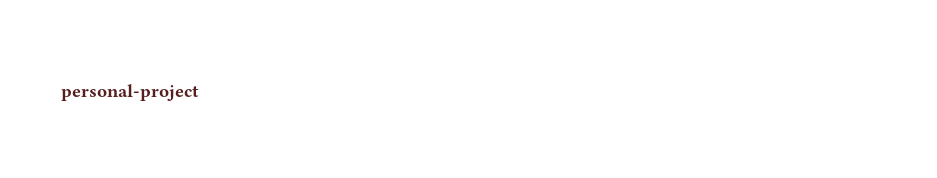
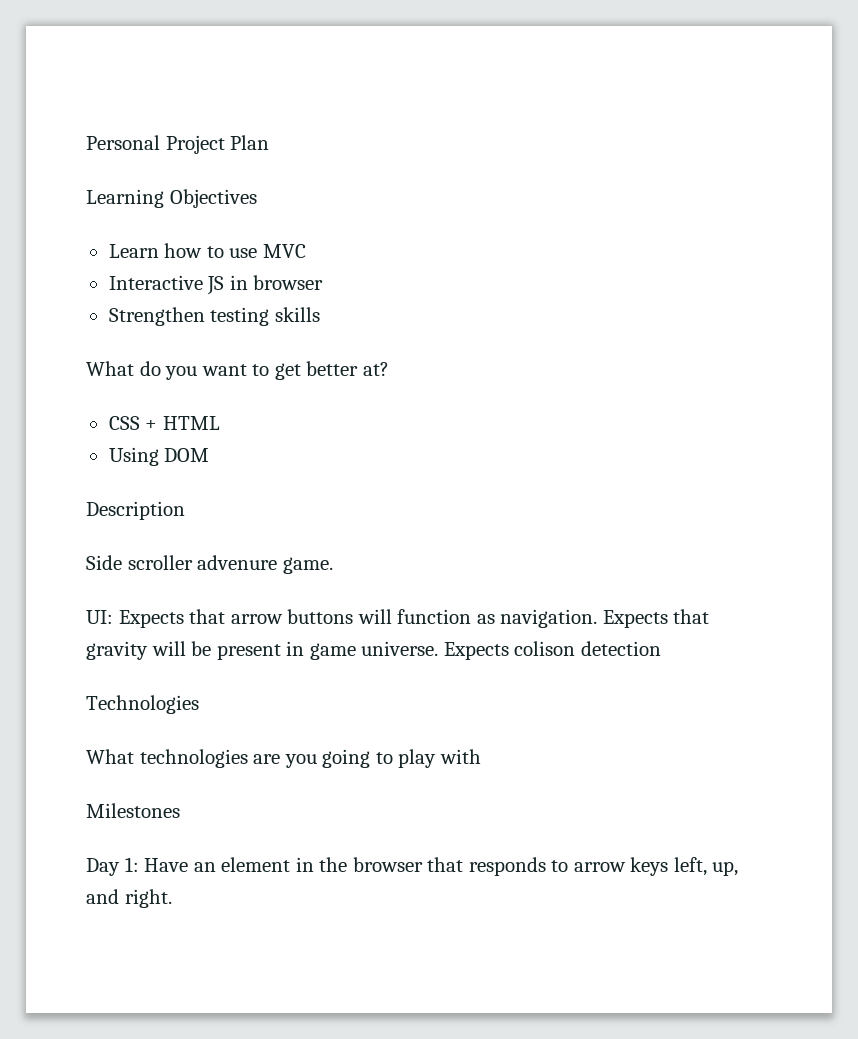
- personal-project
+ Personal Project Plan
+ Learning Objectives
+ Learn how to use MVC
+ Interactive JS in browser
+ Strengthen testing skills
+ What do you want to get better at?
+ CSS + HTML
+ Using DOM
+ Description
+ Side scroller advenure game.
+ UI: Expects that arrow buttons will function as navigation. Expects that gravity will be present in game universe. Expects colison detection
+ Technologies
+ What technologies are you going to play with
+ Milestones
+ Day 1: Have an element in the browser that responds to arrow keys left, up, and right.

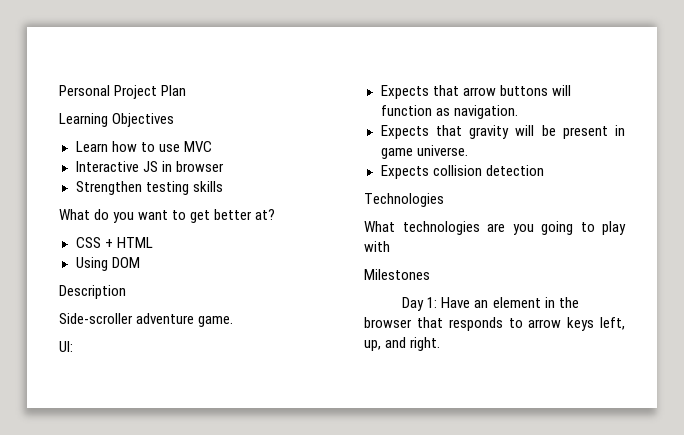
- Side scroller advenure game.
+ Side-scroller adventure game.
- UI: Expects that arrow buttons will function as navigation. Expects that gravity will be present in game universe. Expects colison detection
+ UI:
+ Expects that arrow buttons will function as navigation.
+ Expects that gravity will be present in game universe.
+ Expects collision detection

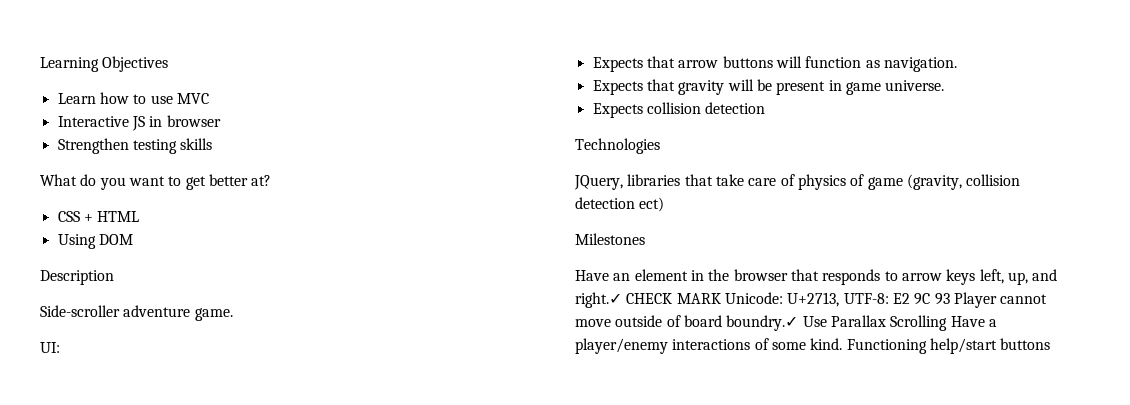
- Personal Project Plan
- What technologies are you going to play with
+ JQuery, libraries that take care of physics of game (gravity, collision detection ect)
- Day 1: Have an element in the browser that responds to arrow keys left, up, and right.
+ Have an element in the browser that responds to arrow keys left, up, and right.✓ CHECK MARK Unicode: U+2713, UTF-8: E2 9C 93 Player cannot move outside of board boundry.✓ Use Parallax Scrolling Have a player/enemy interactions of some kind. Functioning help/start buttons

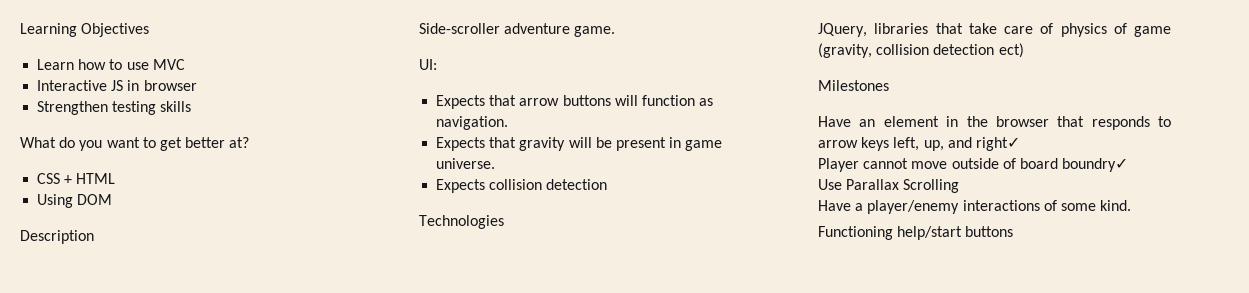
- Have an element in the browser that responds to arrow keys left, up, and right.✓ CHECK MARK Unicode: U+2713, UTF-8: E2 9C 93 Player cannot move outside of board boundry.✓ Use Parallax Scrolling Have a player/enemy interactions of some kind. Functioning help/start buttons
+ Have an element in the browser that responds to arrow keys left, up, and right✓
+ Player cannot move outside of board boundry✓
+ Use Parallax Scrolling
+ Have a player/enemy interactions of some kind.
+ Functioning help/start buttons

